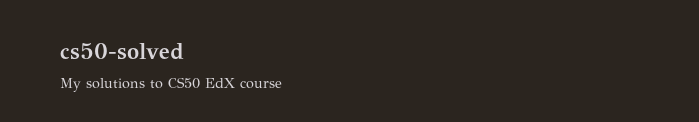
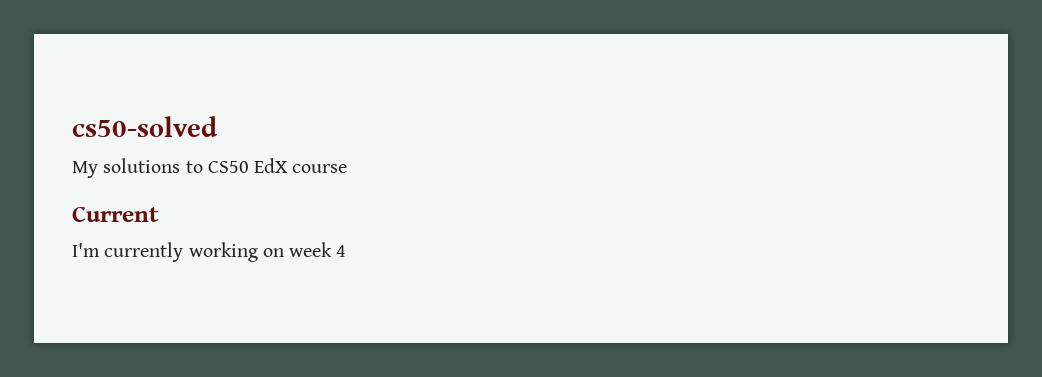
+ Current
+ I'm currently working on week 4

